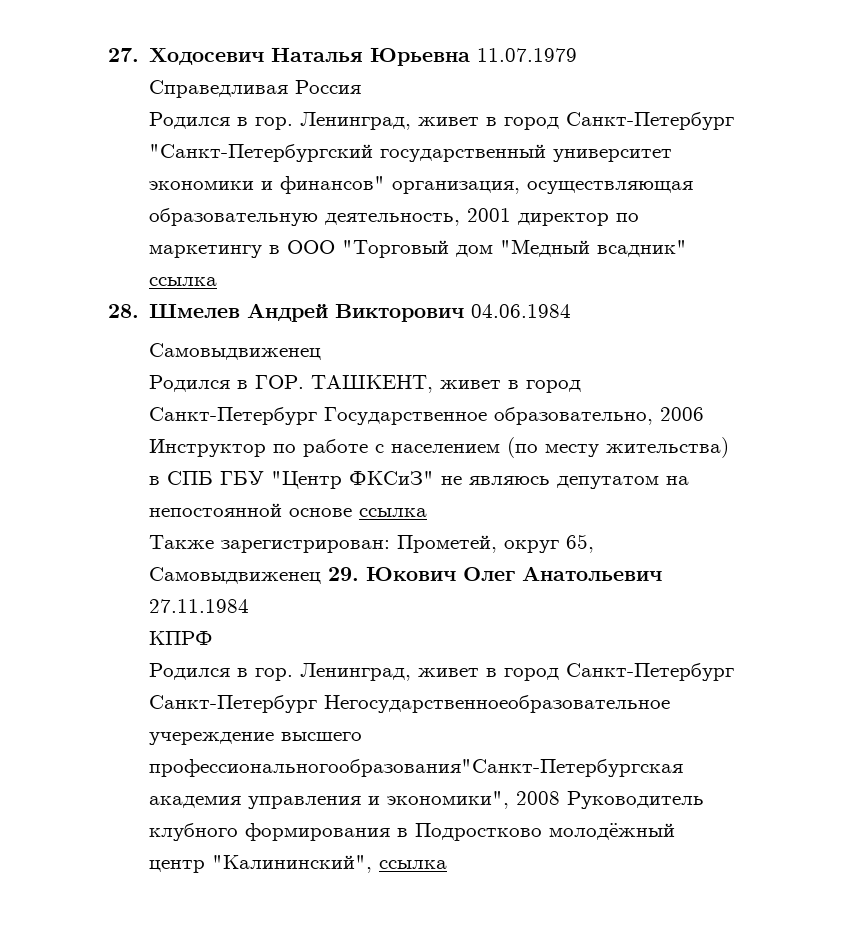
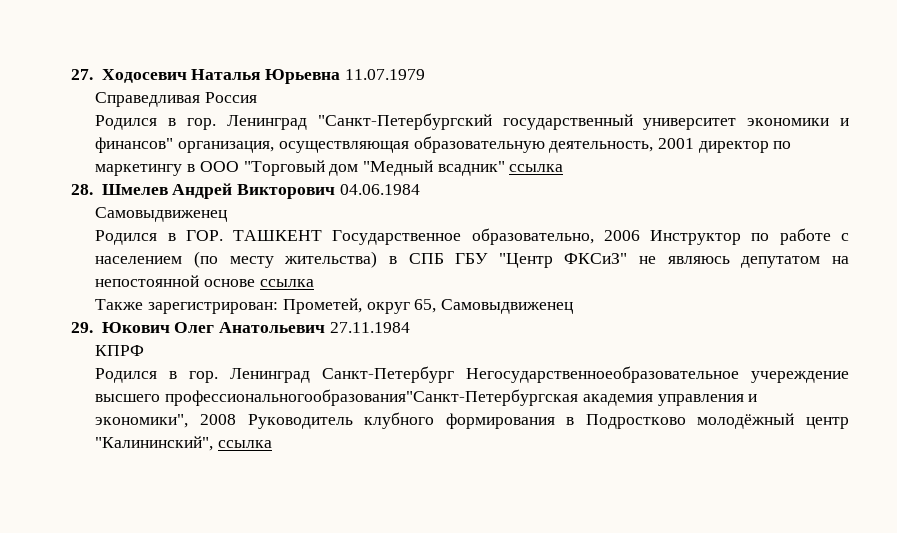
- Ленинград, живет в город Санкт-Петербург "Санкт-Петербургский государственный университет экономики и финансов" организация, осуществляющая образовательную деятельность, 2001 директор по маркетингу в ООО "Торговый дом "Медный всадник" ссылка
+ Ленинград "Санкт-Петербургский государственный университет экономики и финансов" организация, осуществляющая образовательную деятельность, 2001 директор по маркетингу в ООО "Торговый дом "Медный всадник" ссылка
- Родился в ГОР. ТАШКЕНТ, живет в город Санкт-Петербург Государственное образовательно, 2006 Инструктор по работе с населением (по месту жительства) в СПБ ГБУ "Центр ФКСиЗ" не являюсь депутатом на непостоянной основе ссылка
+ Родился в ГОР. ТАШКЕНТ Государственное образовательно, 2006 Инструктор по работе с населением (по месту жительства) в СПБ ГБУ "Центр ФКСиЗ" не являюсь депутатом на непостоянной основе ссылка
- Также зарегистрирован: Прометей, округ 65, Самовыдвиженец 29. Юкович Олег Анатольевич 27.11.1984
+ Также зарегистрирован: Прометей, округ 65, Самовыдвиженец
+ 29. Юкович Олег Анатольевич 27.11.1984
- Ленинград, живет в город Санкт-Петербург Санкт-Петербург Негосударственноеобразовательное учереждение высшего профессиональногообразования"Санкт-Петербургская академия управления и экономики", 2008 Руководитель клубного формирования в Подростково молодёжный центр "Калининский", ссылка
+ Ленинград Санкт-Петербург Негосударственноеобразовательное учереждение высшего профессиональногообразования"Санкт-Петербургская академия управления и экономики", 2008 Руководитель клубного формирования в Подростково молодёжный центр "Калининский", ссылка

